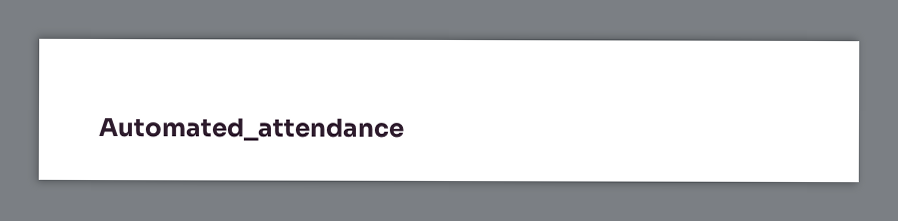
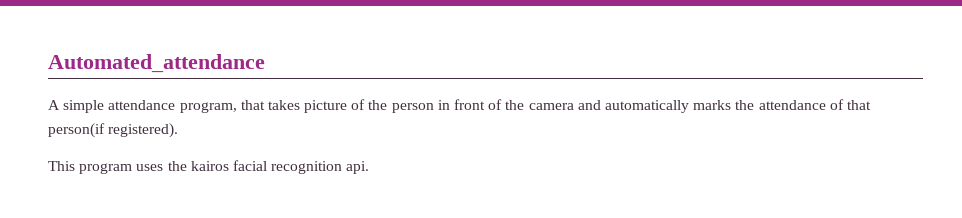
+ A simple attendance program, that takes picture of the person in front of the camera and automatically marks the attendance of that person(if registered).
+ This program uses the kairos facial recognition api.

